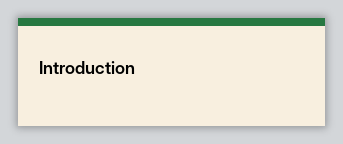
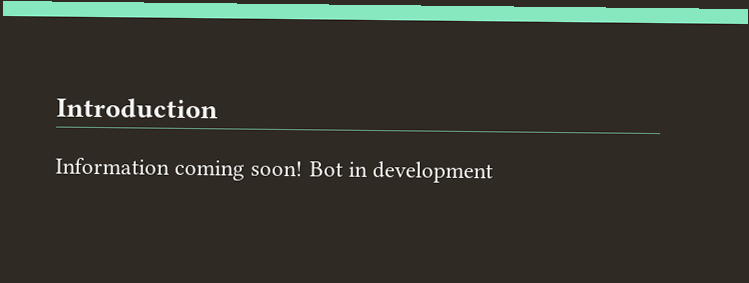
+ Information coming soon! Bot in development

